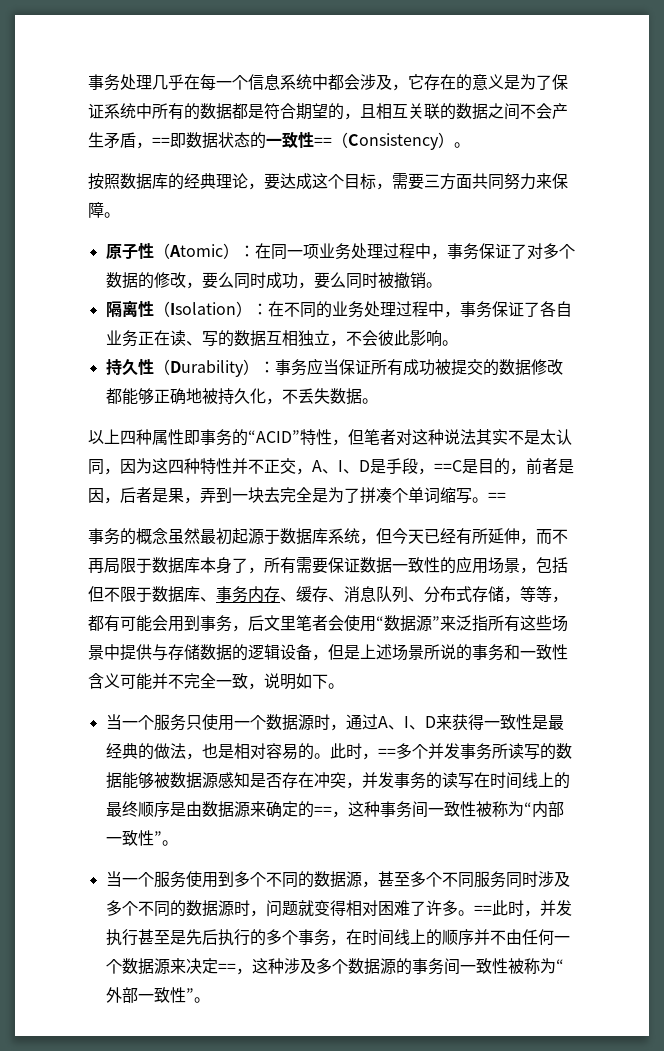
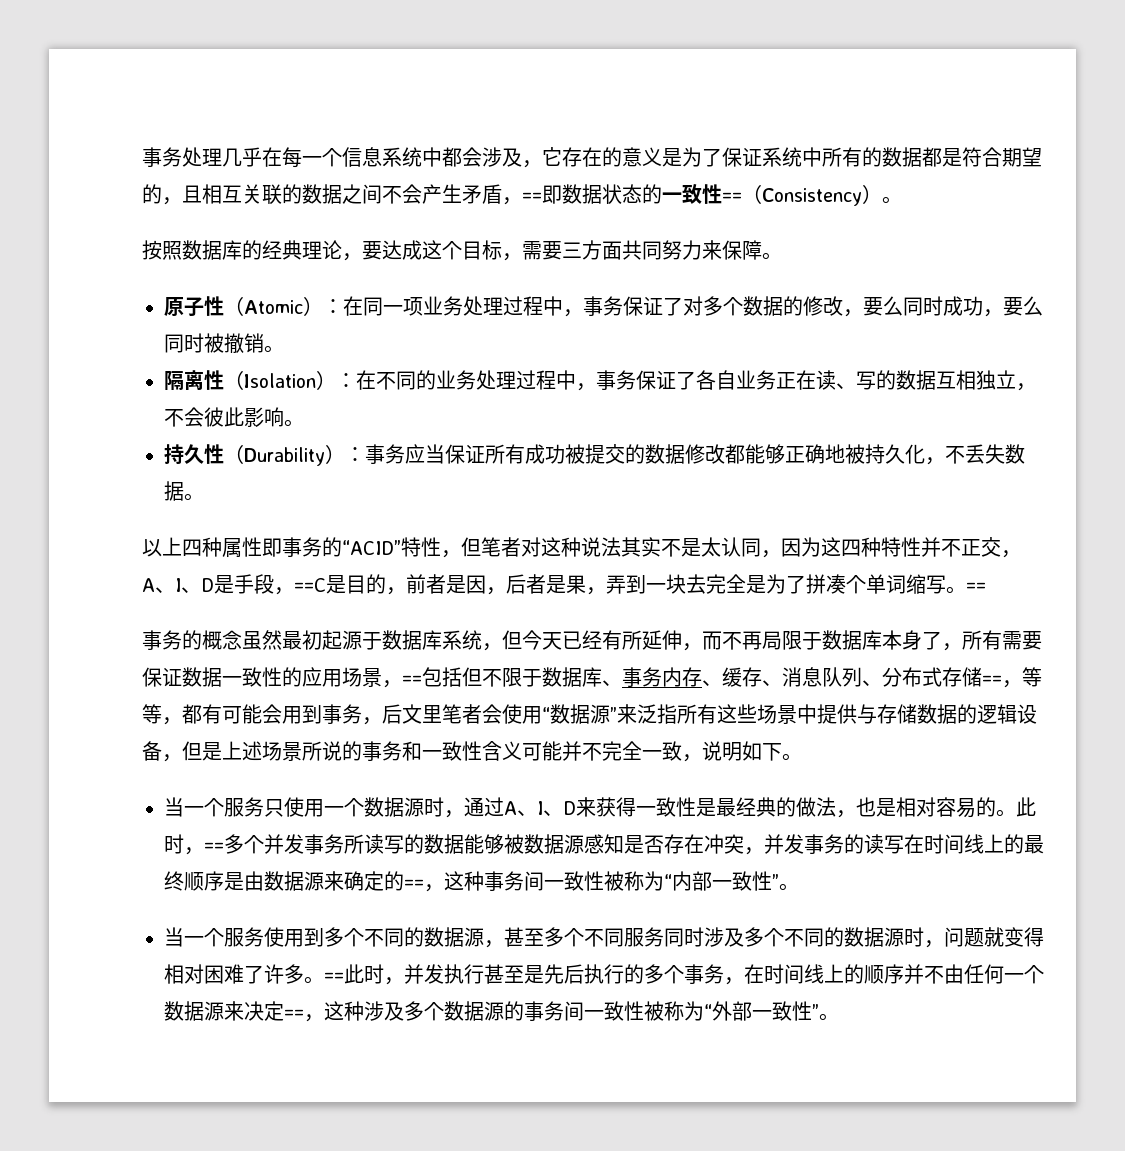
- 事务的概念虽然最初起源于数据库系统，但今天已经有所延伸，而不再局限于数据库本身了，所有需要保证数据一致性的应用场景，包括但不限于数据库、事务内存、缓存、消息队列、分布式存储，等等，都有可能会用到事务，后文里笔者会使用“数据源”来泛指所有这些场景中提供与存储数据的逻辑设备，但是上述场景所说的事务和一致性含义可能并不完全一致，说明如下。
+ 事务的概念虽然最初起源于数据库系统，但今天已经有所延伸，而不再局限于数据库本身了，所有需要保证数据一致性的应用场景，==包括但不限于数据库、事务内存、缓存、消息队列、分布式存储==，等等，都有可能会用到事务，后文里笔者会使用“数据源”来泛指所有这些场景中提供与存储数据的逻辑设备，但是上述场景所说的事务和一致性含义可能并不完全一致，说明如下。

